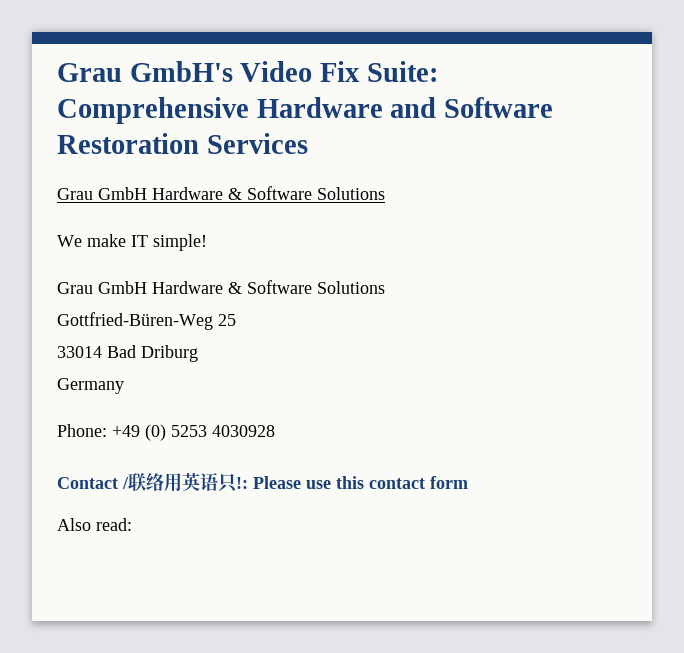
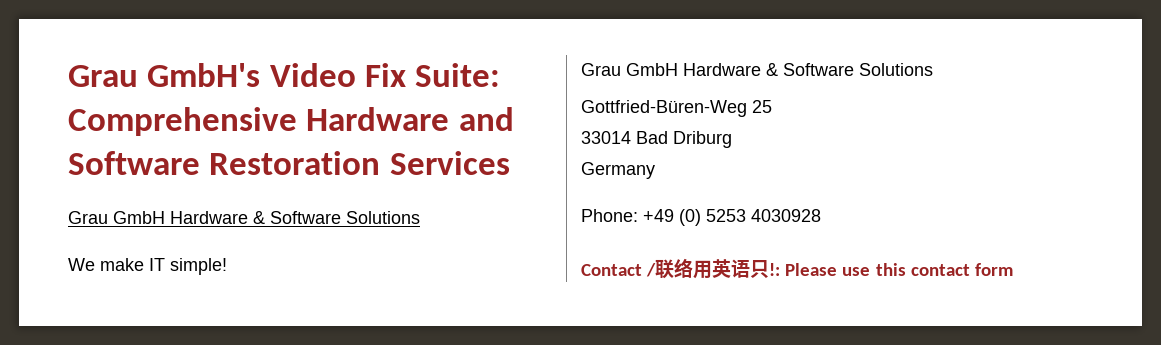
- Also read:

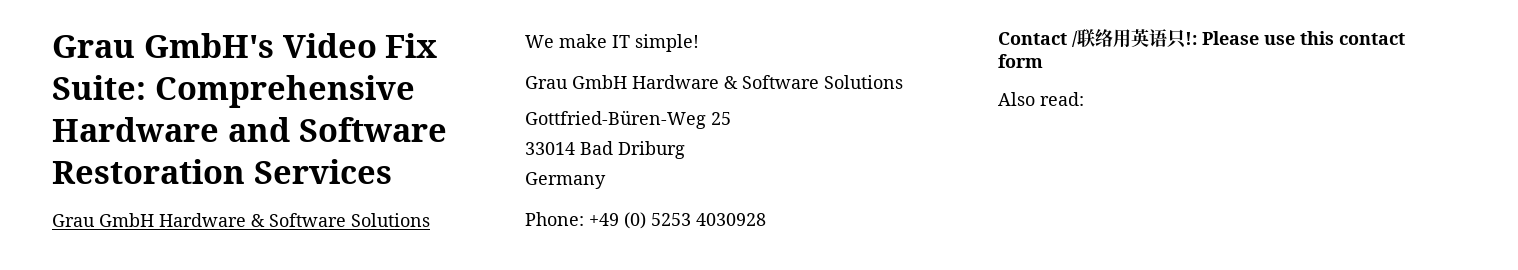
+ Also read:

